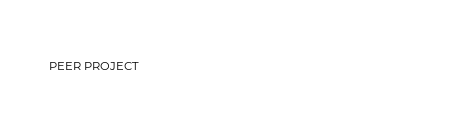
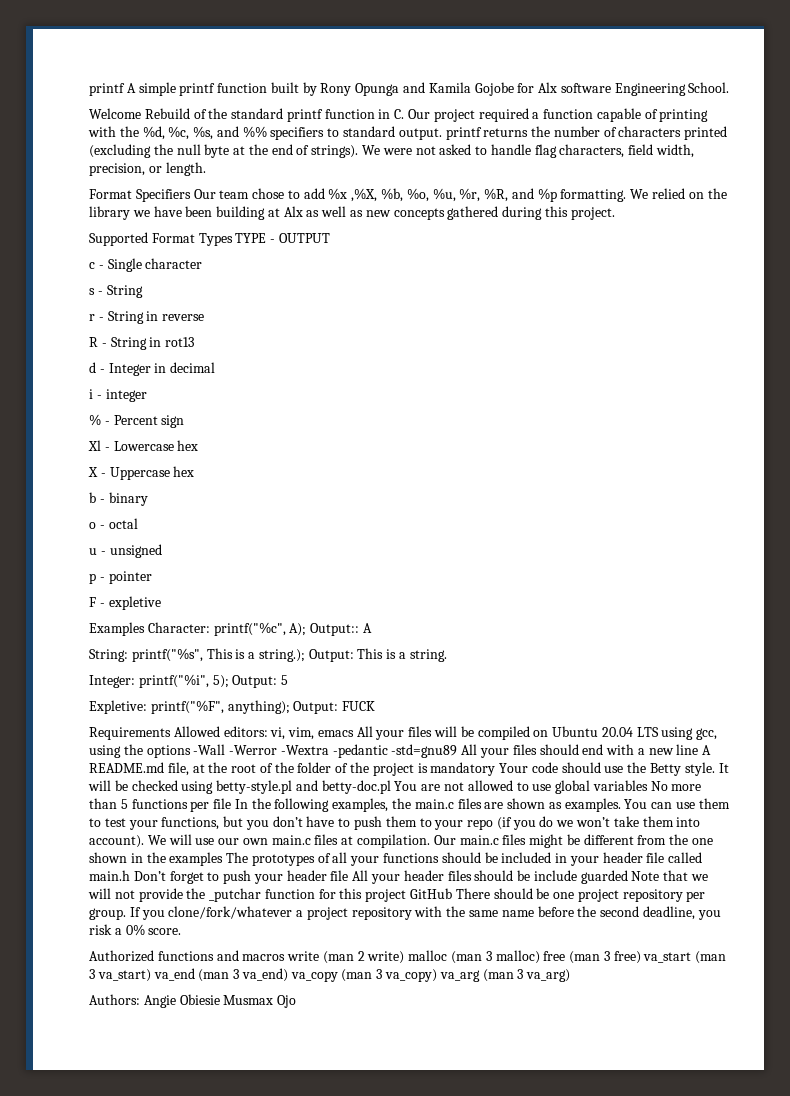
- PEER PROJECT
+ printf A simple printf function built by Rony Opunga and Kamila Gojobe for Alx software Engineering School.
+ Welcome Rebuild of the standard printf function in C. Our project required a function capable of printing with the %d, %c, %s, and %% specifiers to standard output. printf returns the number of characters printed (excluding the null byte at the end of strings). We were not asked to handle flag characters, field width, precision, or length.
+ Format Specifiers Our team chose to add %x ,%X, %b, %o, %u, %r, %R, and %p formatting. We relied on the library we have been building at Alx as well as new concepts gathered during this project.
+ Supported Format Types TYPE - OUTPUT
+ c - Single character
+ s - String
+ r - String in reverse
+ R - String in rot13
+ d - Integer in decimal
+ i - integer
+ % - Percent sign
+ Xl - Lowercase hex
+ X - Uppercase hex
+ b - binary
+ o - octal
+ u - unsigned
+ p - pointer
+ F - expletive
+ Examples Character: printf("%c", A); Output:: A
+ String: printf("%s", This is a string.); Output: This is a string.
+ Integer: printf("%i", 5); Output: 5
+ Expletive: printf("%F", anything); Output: FUCK
+ Requirements Allowed editors: vi, vim, emacs All your files will be compiled on Ubuntu 20.04 LTS using gcc, using the options -Wall -Werror -Wextra -pedantic -std=gnu89 All your files should end with a new line A README.md file, at the root of the folder of the project is mandatory Your code should use the Betty style. It will be checked using betty-style.pl and betty-doc.pl You are not allowed to use global variables No more than 5 functions per file In the following examples, the main.c files are shown as examples. You can use them to test your functions, but you don’t have to push them to your repo (if you do we won’t take them into account). We will use our own main.c files at compilation. Our main.c files might be different from the one shown in the examples The prototypes of all your functions should be included in your header file called main.h Don’t forget to push your header file All your header files should be include guarded Note that we will not provide the _putchar function for this project GitHub There should be one project repository per group. If you clone/fork/whatever a project repository with the same name before the second deadline, you risk a 0% score.
+ Authorized functions and macros write (man 2 write) malloc (man 3 malloc) free (man 3 free) va_start (man 3 va_start) va_end (man 3 va_end) va_copy (man 3 va_copy) va_arg (man 3 va_arg)
+ Authors: Angie Obiesie Musmax Ojo

